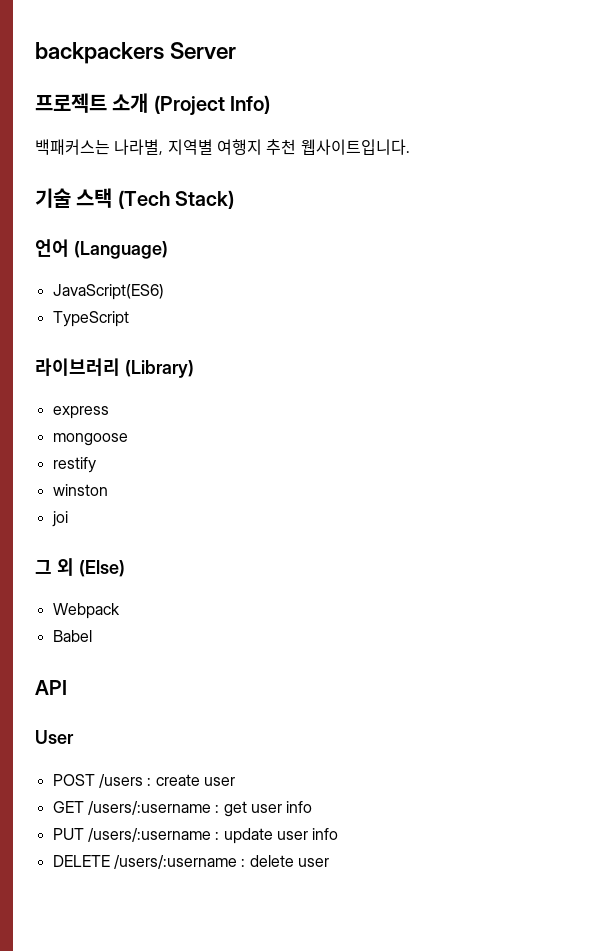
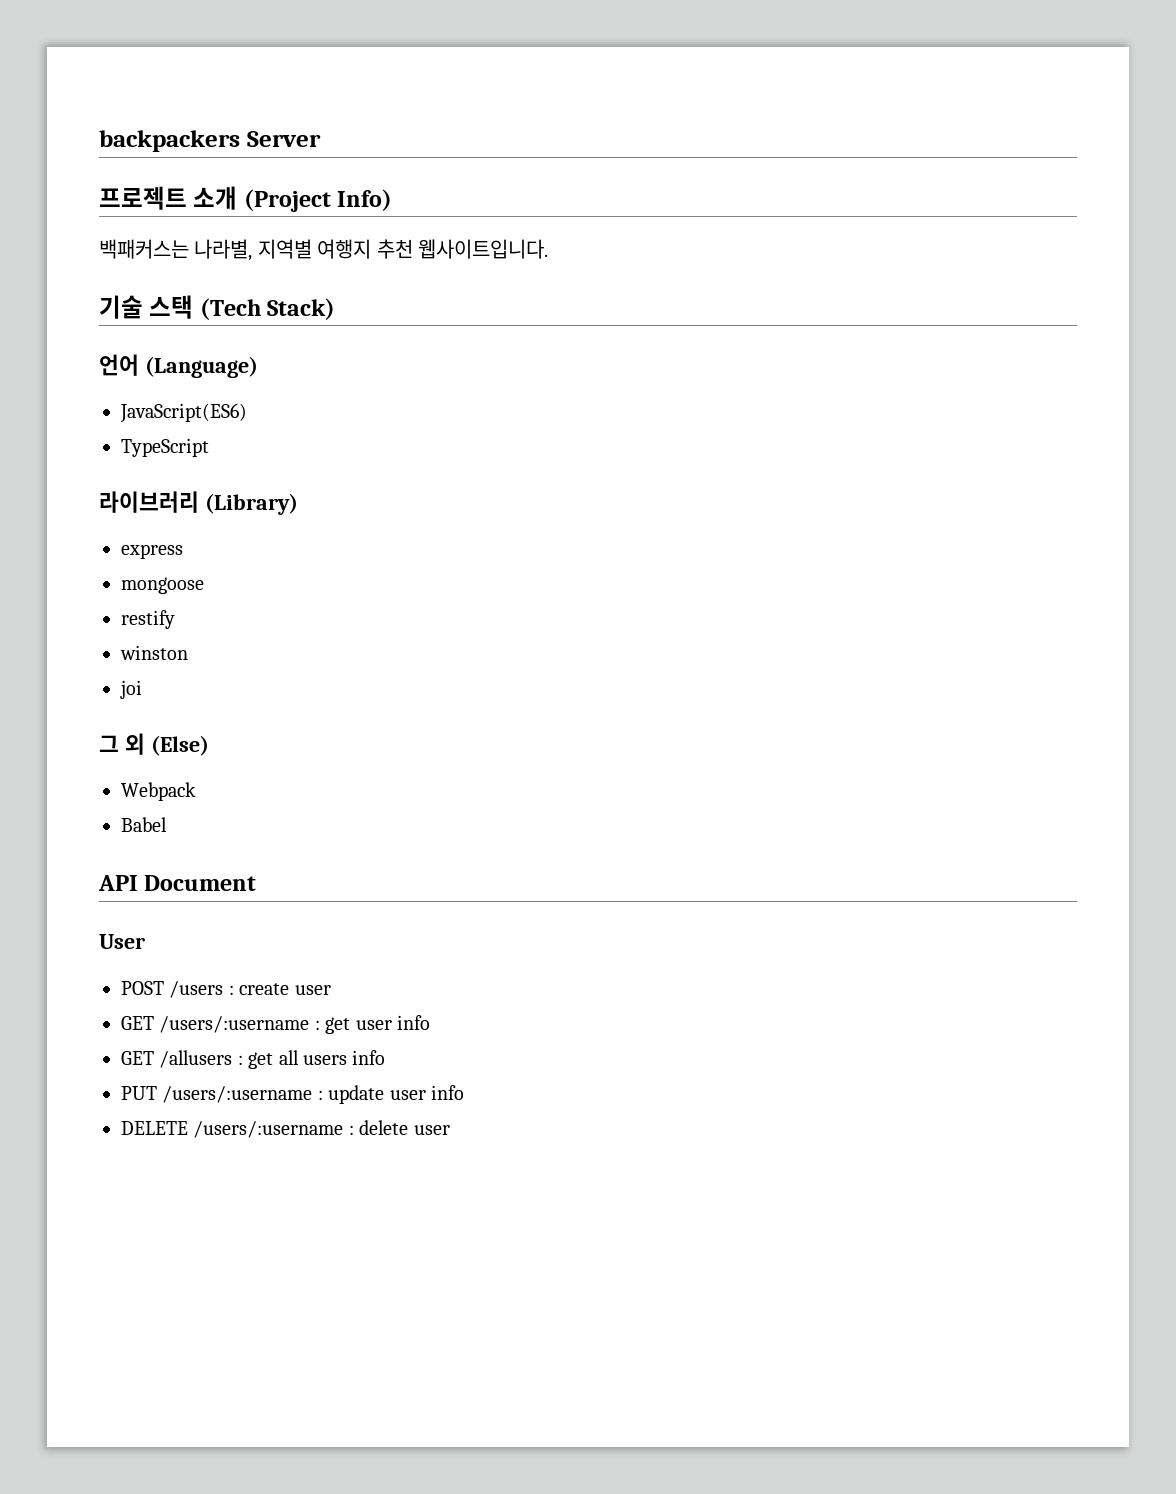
- API
+ API Document
+ GET /allusers : get all users info

